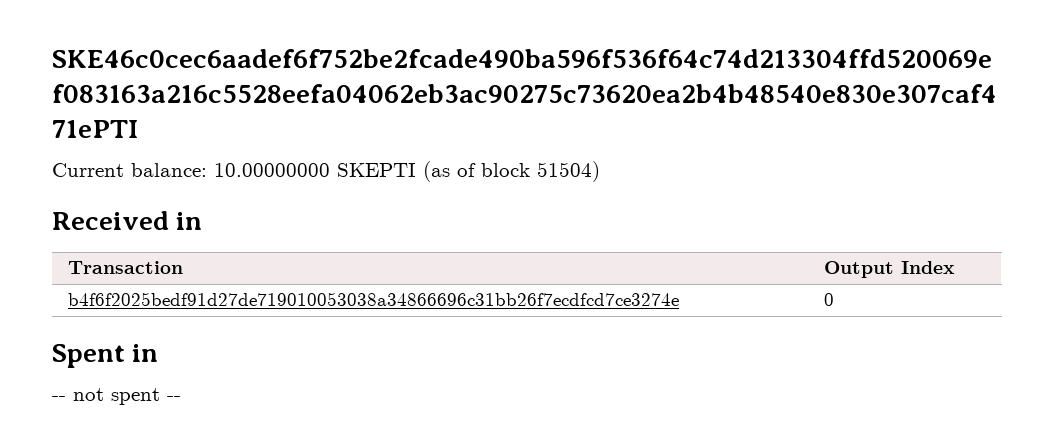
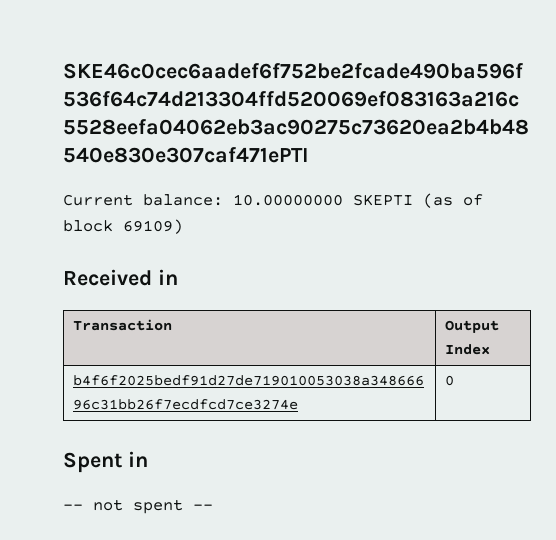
- Current balance: 10.00000000 SKEPTI (as of block 51504)
+ Current balance: 10.00000000 SKEPTI (as of block 69109)

